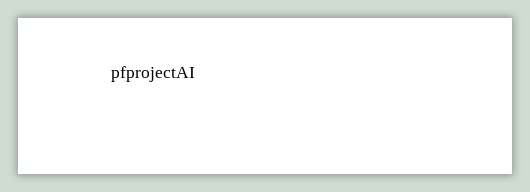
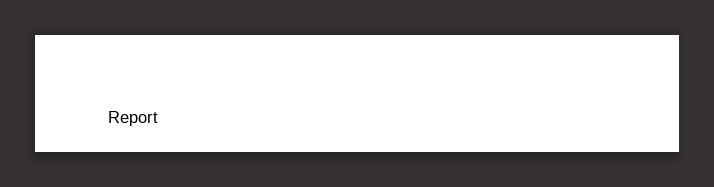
- pfprojectAI
+ Report

